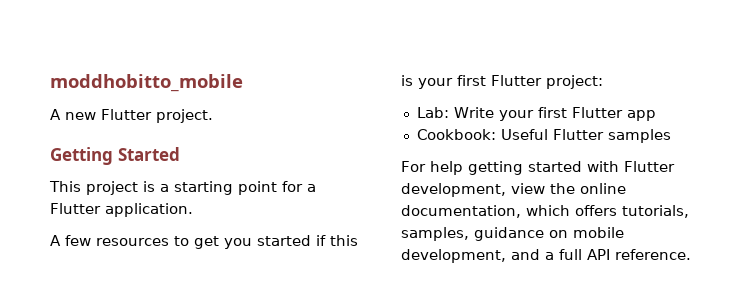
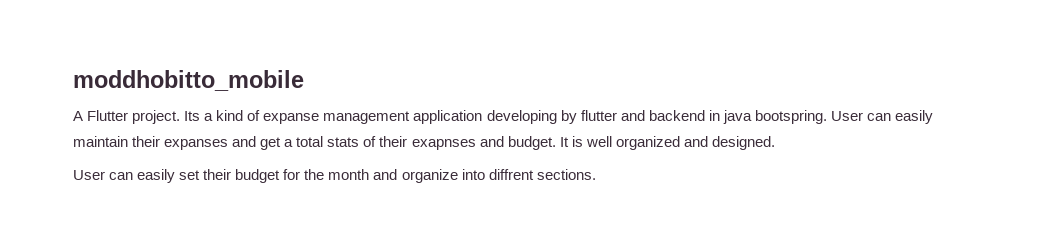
- A new Flutter project.
- Getting Started
- This project is a starting point for a Flutter application.
- A few resources to get you started if this is your first Flutter project:
- Lab: Write your first Flutter app
- Cookbook: Useful Flutter samples
- For help getting started with Flutter development, view the online documentation, which offers tutorials, samples, guidance on mobile development, and a full API reference.
+ A Flutter project. Its a kind of expanse management application developing by flutter and backend in java bootspring. User can easily maintain their expanses and get a total stats of their exapnses and budget. It is well organized and designed.
+ User can easily set their budget for the month and organize into diffrent sections.

